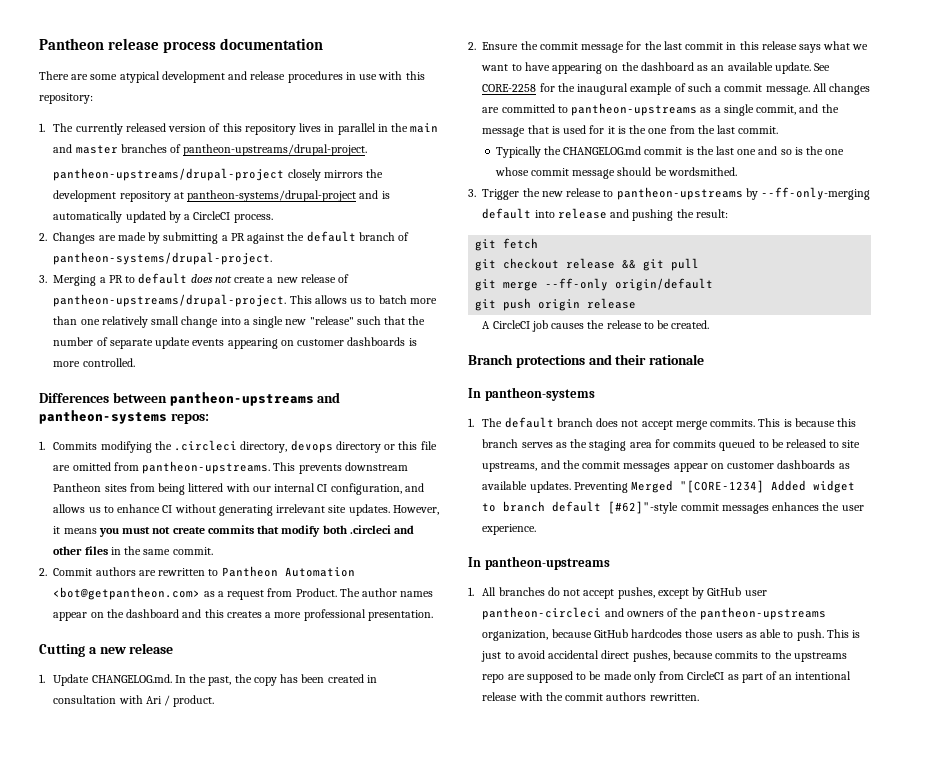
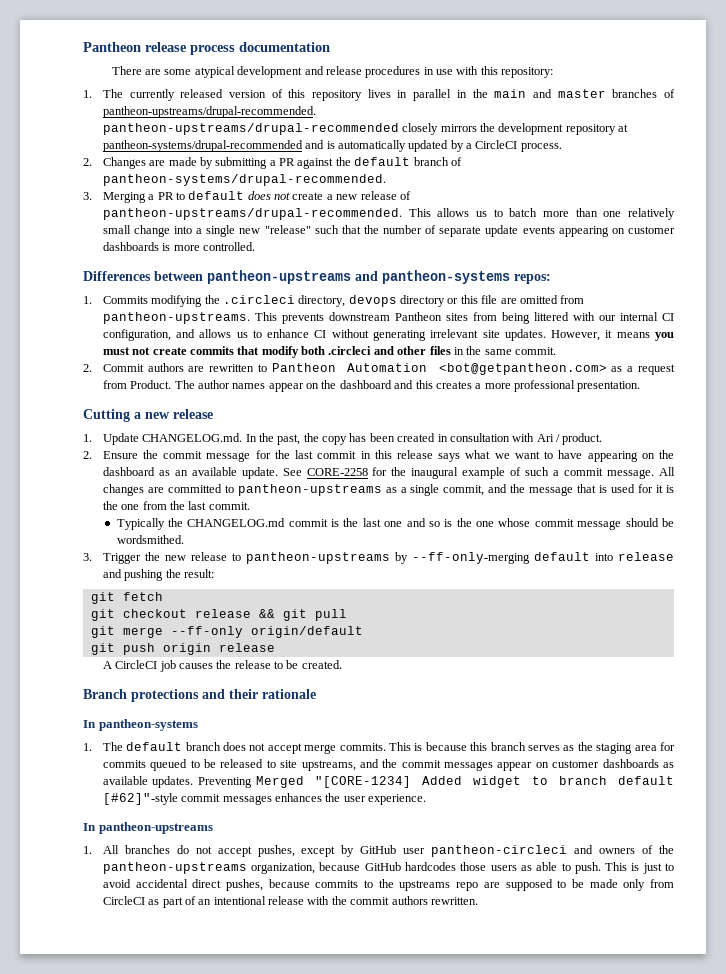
- 1. The currently released version of this repository lives in parallel in the main and master branches of pantheon-upstreams/drupal-project.
- pantheon-upstreams/drupal-project closely mirrors the development repository at pantheon-systems/drupal-project and is automatically updated by a CircleCI process.
+ 1. The currently released version of this repository lives in parallel in the main and master branches of pantheon-upstreams/drupal-recommended.
+ pantheon-upstreams/drupal-recommended closely mirrors the development repository at pantheon-systems/drupal-recommended and is automatically updated by a CircleCI process.
- 2. Changes are made by submitting a PR against the default branch of pantheon-systems/drupal-project.
+ 2. Changes are made by submitting a PR against the default branch of pantheon-systems/drupal-recommended.
- 3. Merging a PR to default does not create a new release of pantheon-upstreams/drupal-project.
+ 3. Merging a PR to default does not create a new release of pantheon-upstreams/drupal-recommended.

